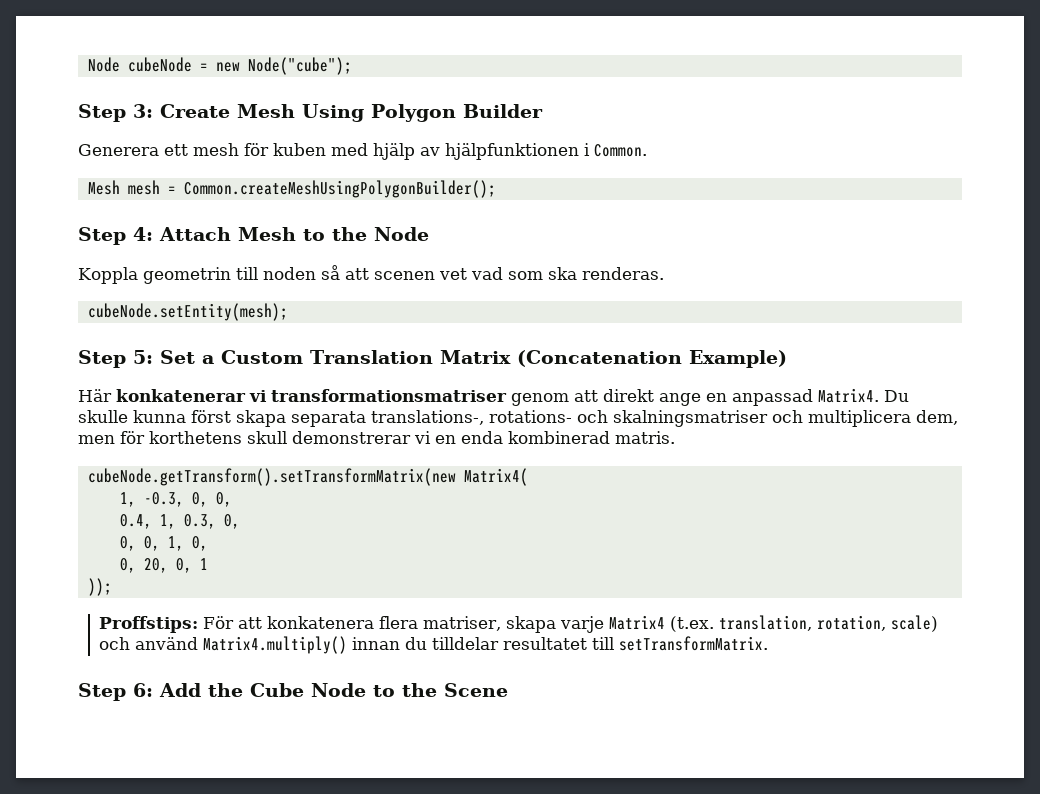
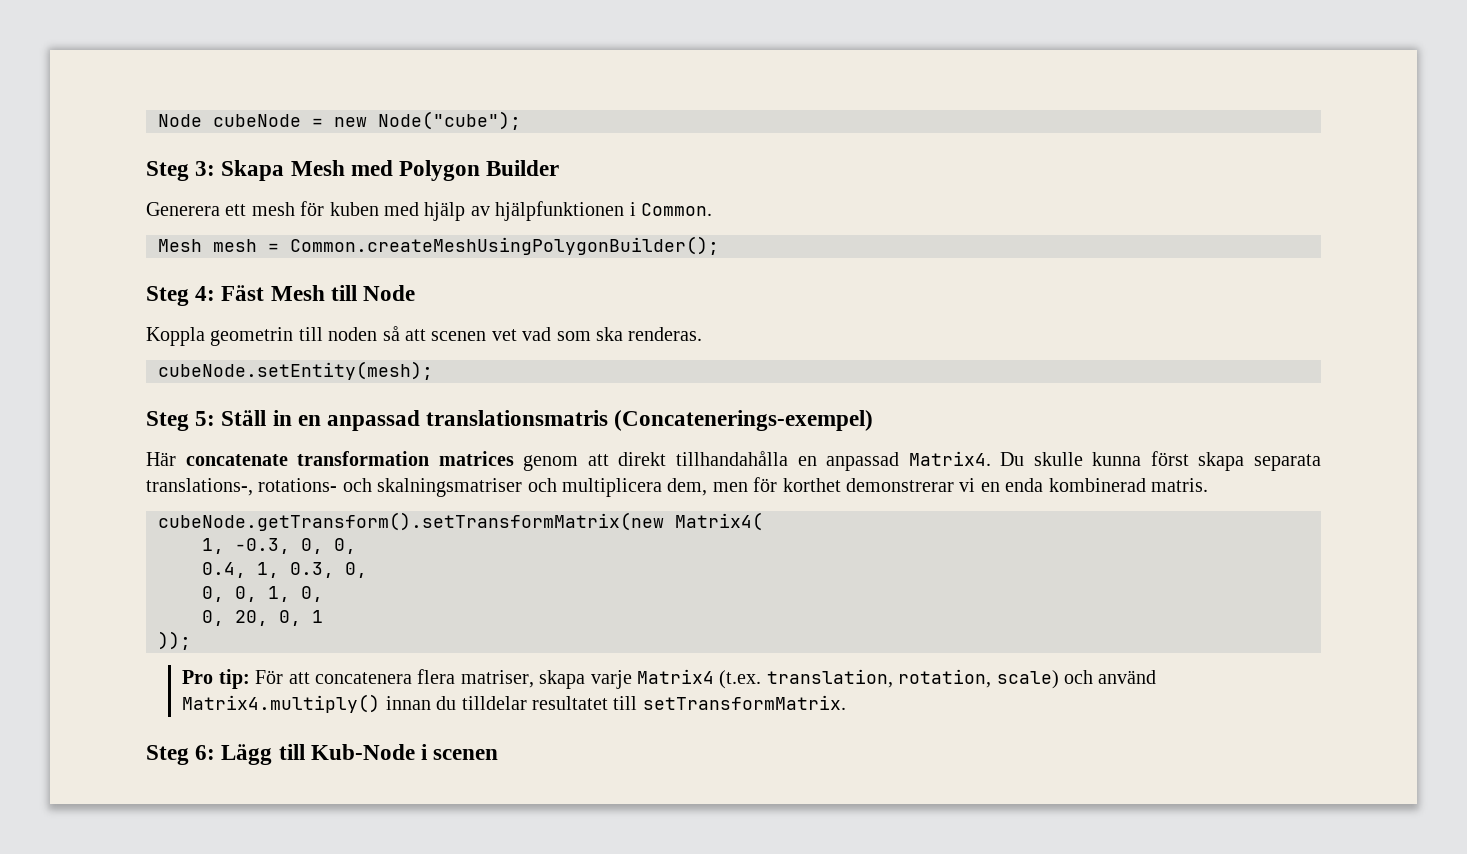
- Step 3: Create Mesh Using Polygon Builder
+ Steg 3: Skapa Mesh med Polygon Builder
- Step 4: Attach Mesh to the Node
+ Steg 4: Fäst Mesh till Node
- Step 5: Set a Custom Translation Matrix (Concatenation Example)
- Här konkatenerar vi transformationsmatriser genom att direkt ange en anpassad Matrix4.
+ Steg 5: Ställ in en anpassad translationsmatris (Concatenerings‑exempel)
+ Här concatenate transformation matrices genom att direkt tillhandahålla en anpassad Matrix4.
- Du skulle kunna först skapa separata translations‑, rotations‑ och skalningsmatriser och multiplicera dem, men för korthetens skull demonstrerar vi en enda kombinerad matris.
+ Du skulle kunna först skapa separata translations‑, rotations‑ och skalningsmatriser och multiplicera dem, men för korthet demonstrerar vi en enda kombinerad matris.
- Proffstips: För att konkatenera flera matriser, skapa varje Matrix4 (t.ex. translation, rotation, scale) och använd Matrix4.multiply() innan du tilldelar resultatet till setTransformMatrix.
+ Pro tip: För att concatenera flera matriser, skapa varje Matrix4 (t.ex. translation, rotation, scale) och använd Matrix4.multiply() innan du tilldelar resultatet till setTransformMatrix.
- Step 6: Add the Cube Node to the Scene
+ Steg 6: Lägg till Kub‑Node i scenen

